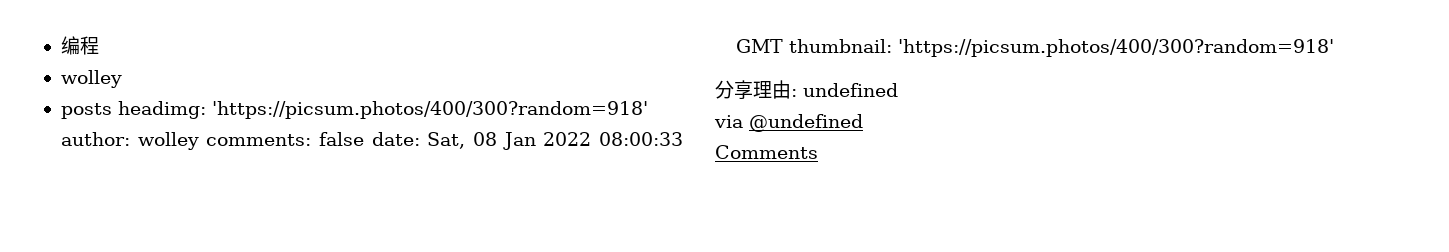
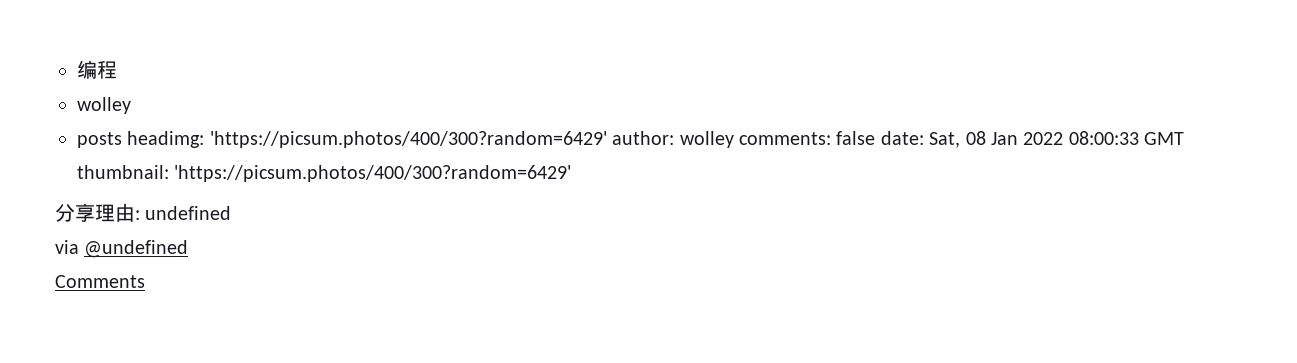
- posts headimg: 'https://picsum.photos/400/300?random=918' author: wolley comments: false date: Sat, 08 Jan 2022 08:00:33 GMT thumbnail: 'https://picsum.photos/400/300?random=918'
+ posts headimg: 'https://picsum.photos/400/300?random=6429' author: wolley comments: false date: Sat, 08 Jan 2022 08:00:33 GMT thumbnail: 'https://picsum.photos/400/300?random=6429'

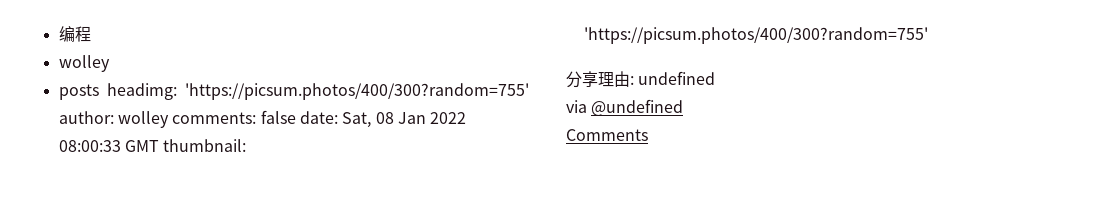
- posts headimg: 'https://picsum.photos/400/300?random=6429' author: wolley comments: false date: Sat, 08 Jan 2022 08:00:33 GMT thumbnail: 'https://picsum.photos/400/300?random=6429'
+ posts headimg: 'https://picsum.photos/400/300?random=755' author: wolley comments: false date: Sat, 08 Jan 2022 08:00:33 GMT thumbnail: 'https://picsum.photos/400/300?random=755'

